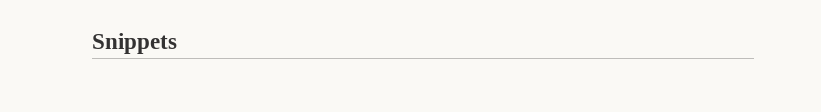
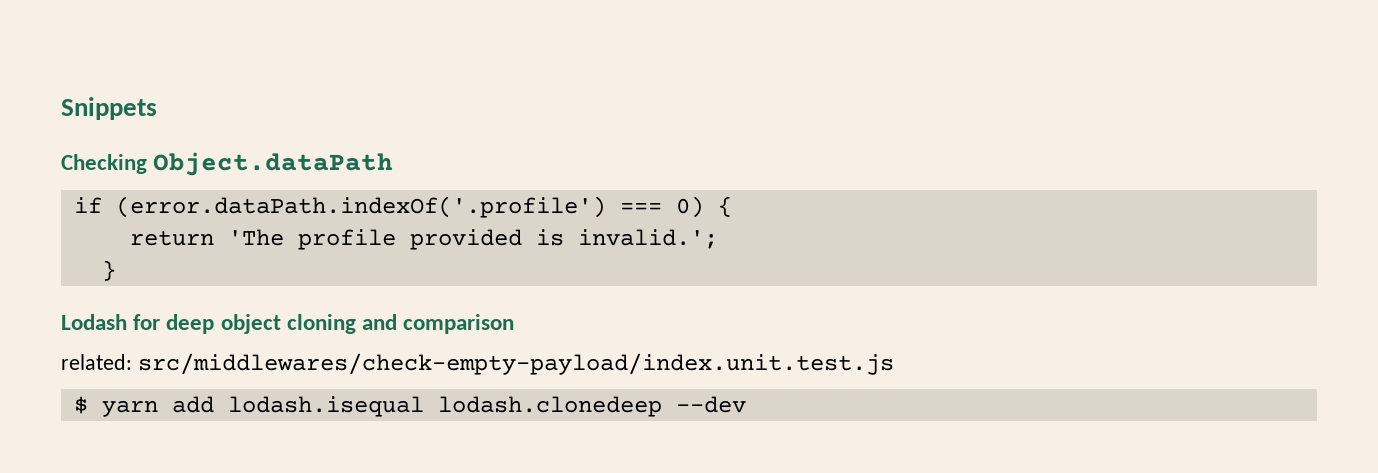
+ Checking Object.dataPath
+ if (error.dataPath.indexOf('.profile') === 0) {
+ return 'The profile provided is invalid.';
+ }
+ Lodash for deep object cloning and comparison
+ related: src/middlewares/check-empty-payload/index.unit.test.js
+ $ yarn add lodash.isequal lodash.clonedeep --dev

